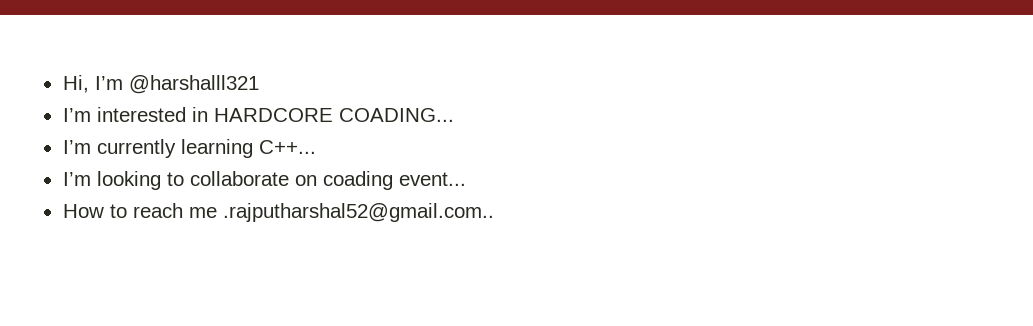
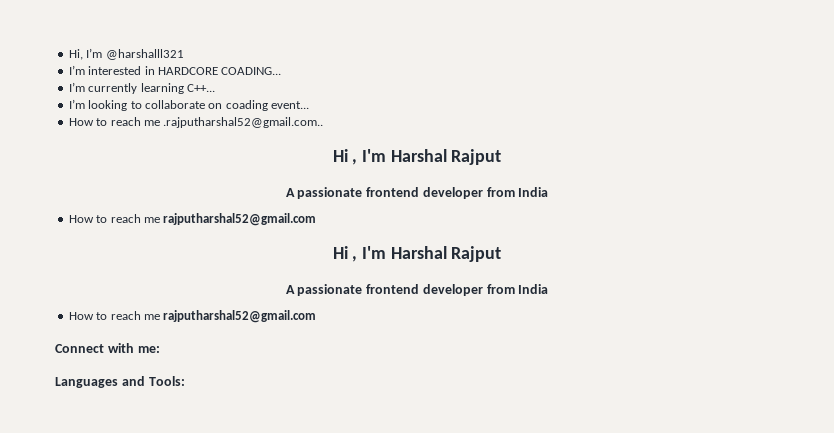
  How to reach me .rajputharshal52@gmail.com..
+ Hi , I'm Harshal Rajput
+ A passionate frontend developer from India
+ How to reach me rajputharshal52@gmail.com
+ Hi , I'm Harshal Rajput
+ A passionate frontend developer from India
+ How to reach me rajputharshal52@gmail.com
+ Connect with me:
+ Languages and Tools:

